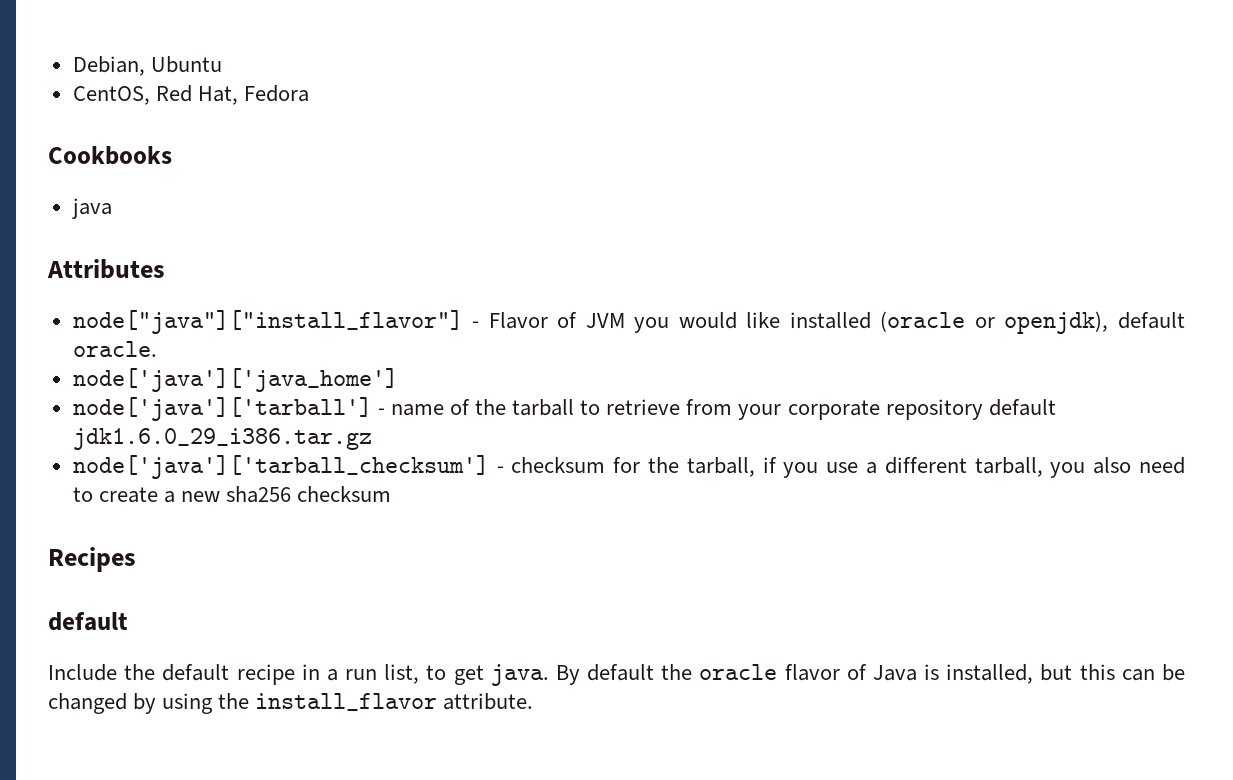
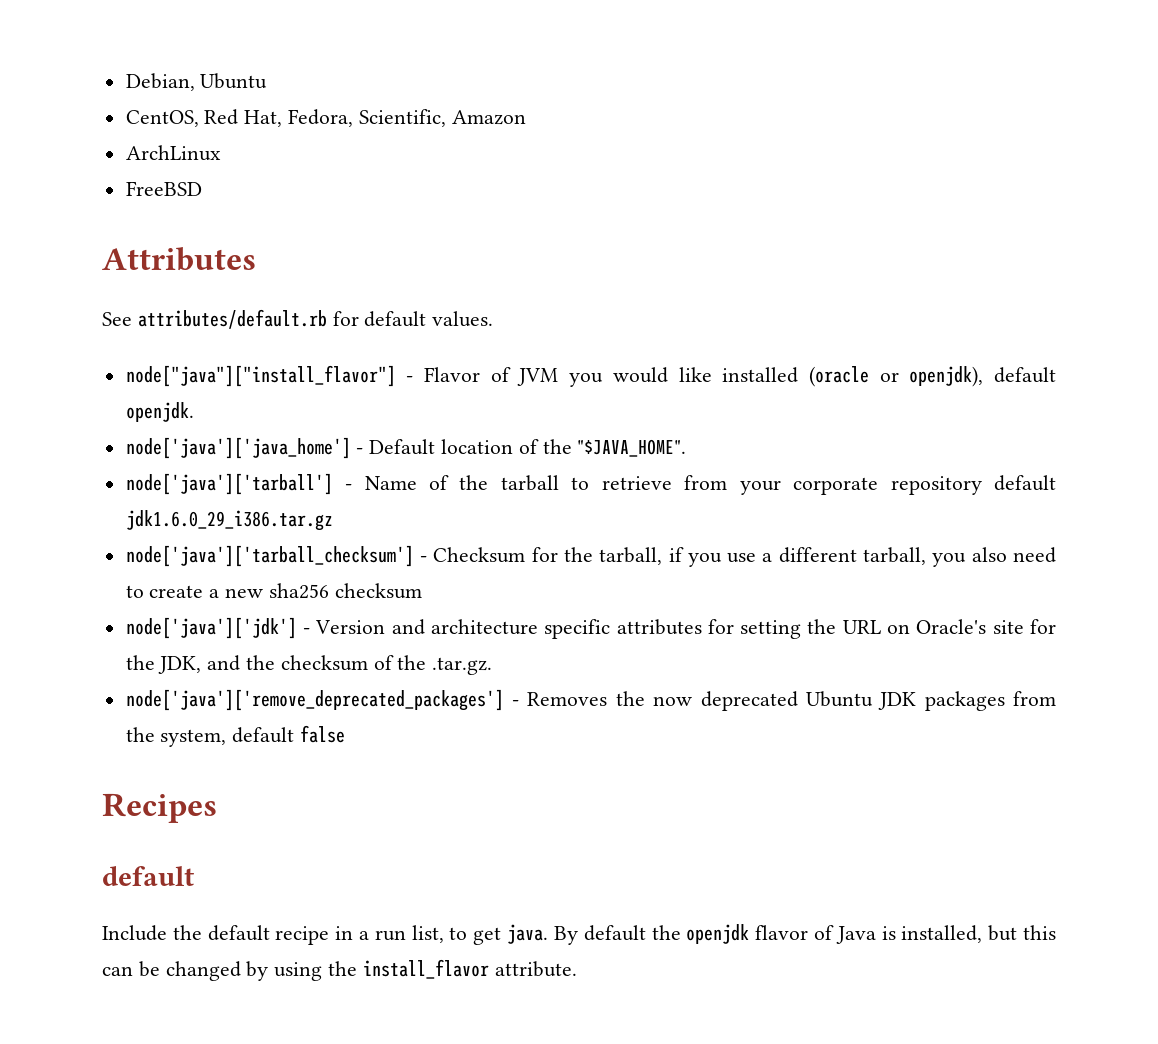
- CentOS, Red Hat, Fedora
- Cookbooks
- java
+ CentOS, Red Hat, Fedora, Scientific, Amazon
+ ArchLinux
+ FreeBSD
  Attributes
+ See attributes/default.rb for default values.
- node["java"]["install_flavor"] - Flavor of JVM you would like installed (oracle or openjdk), default oracle.
+ node["java"]["install_flavor"] - Flavor of JVM you would like installed (oracle or openjdk), default openjdk.
- node['java']['java_home']
+ node['java']['java_home'] - Default location of the "$JAVA_HOME".
- node['java']['tarball'] - name of the tarball to retrieve from your corporate repository default jdk1.6.0_29_i386.tar.gz
+ node['java']['tarball'] - Name of the tarball to retrieve from your corporate repository default jdk1.6.0_29_i386.tar.gz
- node['java']['tarball_checksum'] - checksum for the tarball, if you use a different tarball, you also need to create a new sha256 checksum
+ node['java']['tarball_checksum'] - Checksum for the tarball, if you use a different tarball, you also need to create a new sha256 checksum
+ node['java']['jdk'] - Version and architecture specific attributes for setting the URL on Oracle's site for the JDK, and the checksum of the .tar.gz.
+ node['java']['remove_deprecated_packages'] - Removes the now deprecated Ubuntu JDK packages from the system, default false
- By default the oracle flavor of Java is installed, but this can be changed by using the install_flavor attribute.
+ By default the openjdk flavor of Java is installed, but this can be changed by using the install_flavor attribute.

